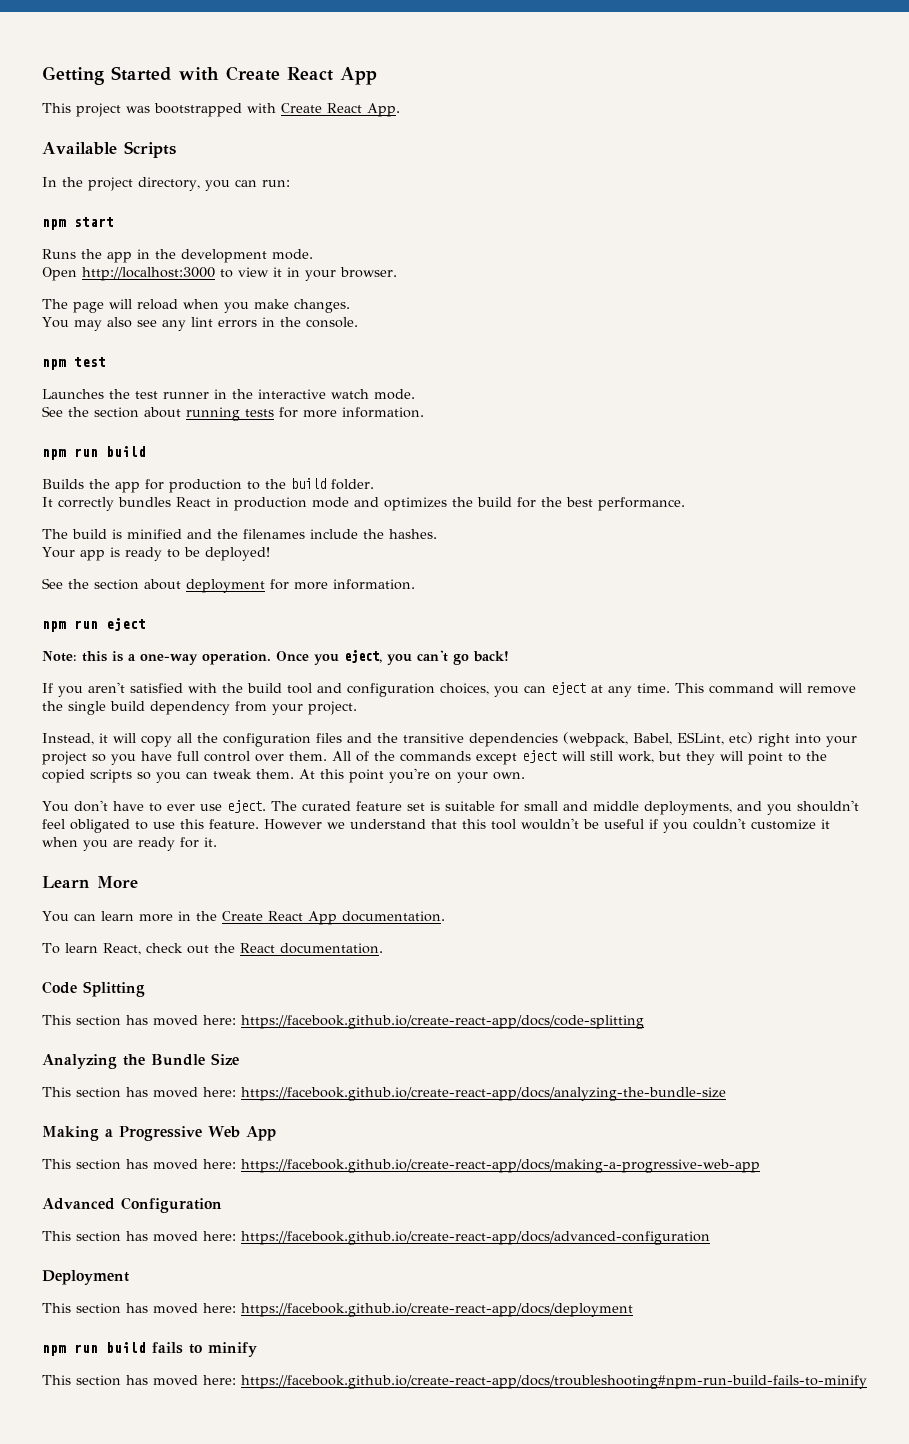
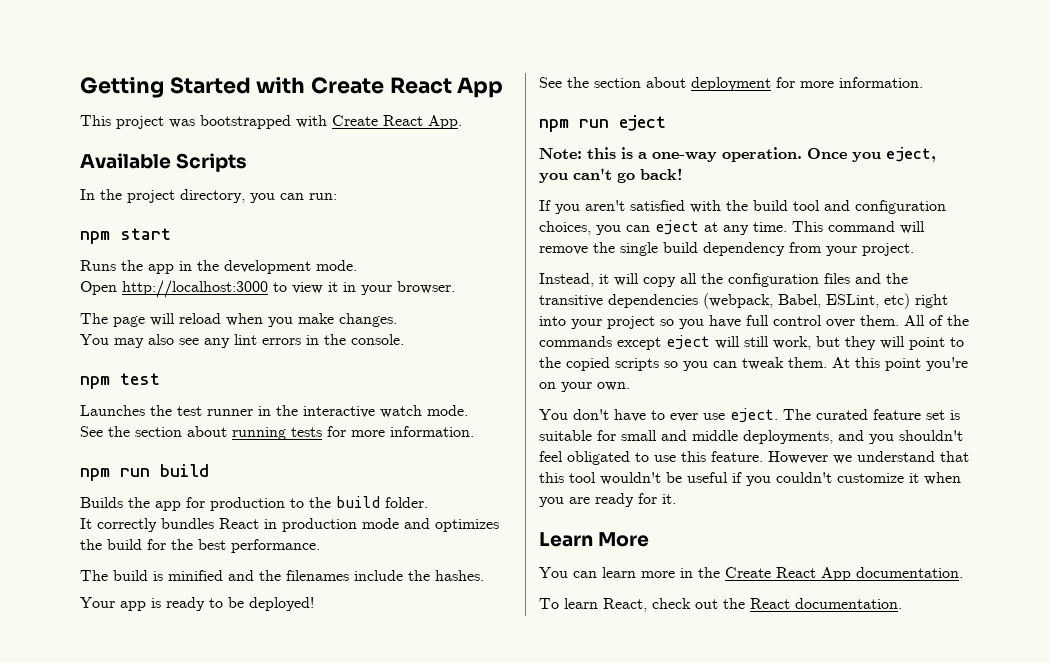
- Code Splitting
- This section has moved here: https://facebook.github.io/create-react-app/docs/code-splitting
- Analyzing the Bundle Size
- This section has moved here: https://facebook.github.io/create-react-app/docs/analyzing-the-bundle-size
- Making a Progressive Web App
- This section has moved here: https://facebook.github.io/create-react-app/docs/making-a-progressive-web-app
- Advanced Configuration
- This section has moved here: https://facebook.github.io/create-react-app/docs/advanced-configuration
- Deployment
- This section has moved here: https://facebook.github.io/create-react-app/docs/deployment
- npm run build fails to minify
- This section has moved here: https://facebook.github.io/create-react-app/docs/troubleshooting#npm-run-build-fails-to-minify

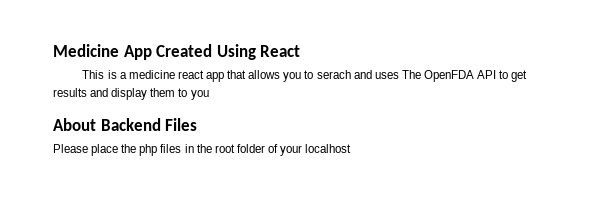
- Getting Started with Create React App
- This project was bootstrapped with Create React App.
- Available Scripts
- In the project directory, you can run:
- npm start
- Runs the app in the development mode.
- Open http://localhost:3000 to view it in your browser.
- The page will reload when you make changes.
- You may also see any lint errors in the console.
- npm test
- Launches the test runner in the interactive watch mode.
- See the section about running tests for more information.
- npm run build
- Builds the app for production to the build folder.
- It correctly bundles React in production mode and optimizes the build for the best performance.
- The build is minified and the filenames include the hashes.
- Your app is ready to be deployed!
- See the section about deployment for more information.
- npm run eject
- Note: this is a one-way operation. Once you eject, you can't go back!
- If you aren't satisfied with the build tool and configuration choices, you can eject at any time. This command will remove the single build dependency from your project.
- Instead, it will copy all the configuration files and the transitive dependencies (webpack, Babel, ESLint, etc) right into your project so you have full control over them. All of the commands except eject will still work, but they will point to the copied scripts so you can tweak them. At this point you're on your own.
- You don't have to ever use eject. The curated feature set is suitable for small and middle deployments, and you shouldn't feel obligated to use this feature. However we understand that this tool wouldn't be useful if you couldn't customize it when you are ready for it.
- Learn More
- You can learn more in the Create React App documentation.
- To learn React, check out the React documentation.
+ Medicine App Created Using React
+ This is a medicine react app that allows you to serach and uses The OpenFDA API to get results and display them to you
+ About Backend Files
+ Please place the php files in the root folder of your localhost

